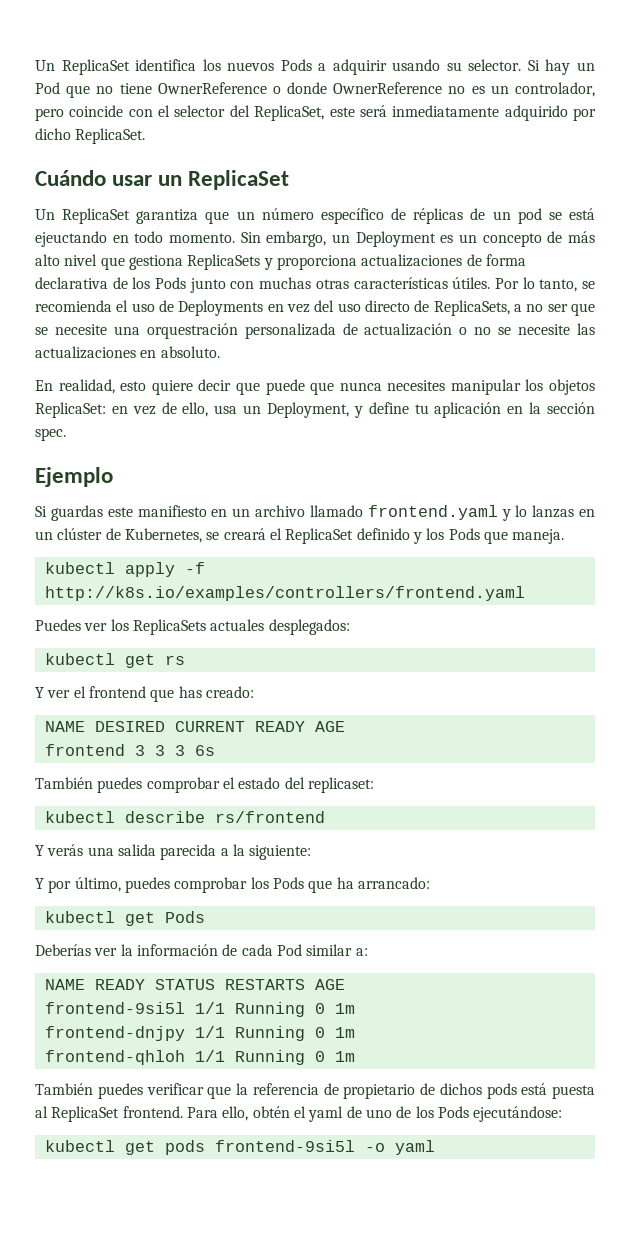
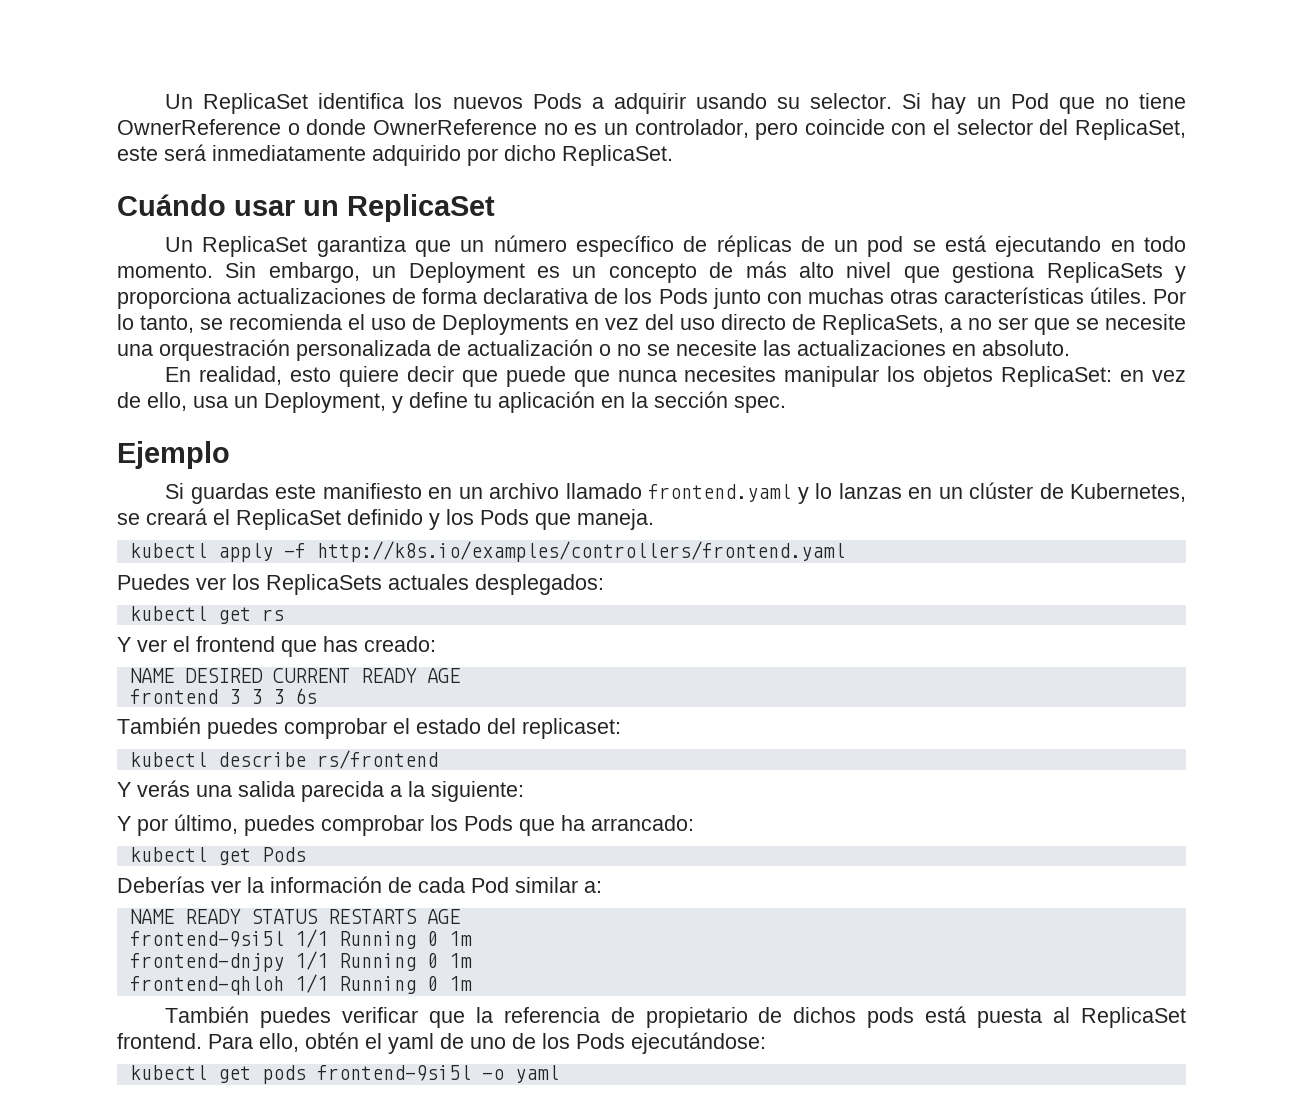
- Un ReplicaSet garantiza que un número específico de réplicas de un pod se está ejeuctando en todo momento.
+ Un ReplicaSet garantiza que un número específico de réplicas de un pod se está ejecutando en todo momento.

